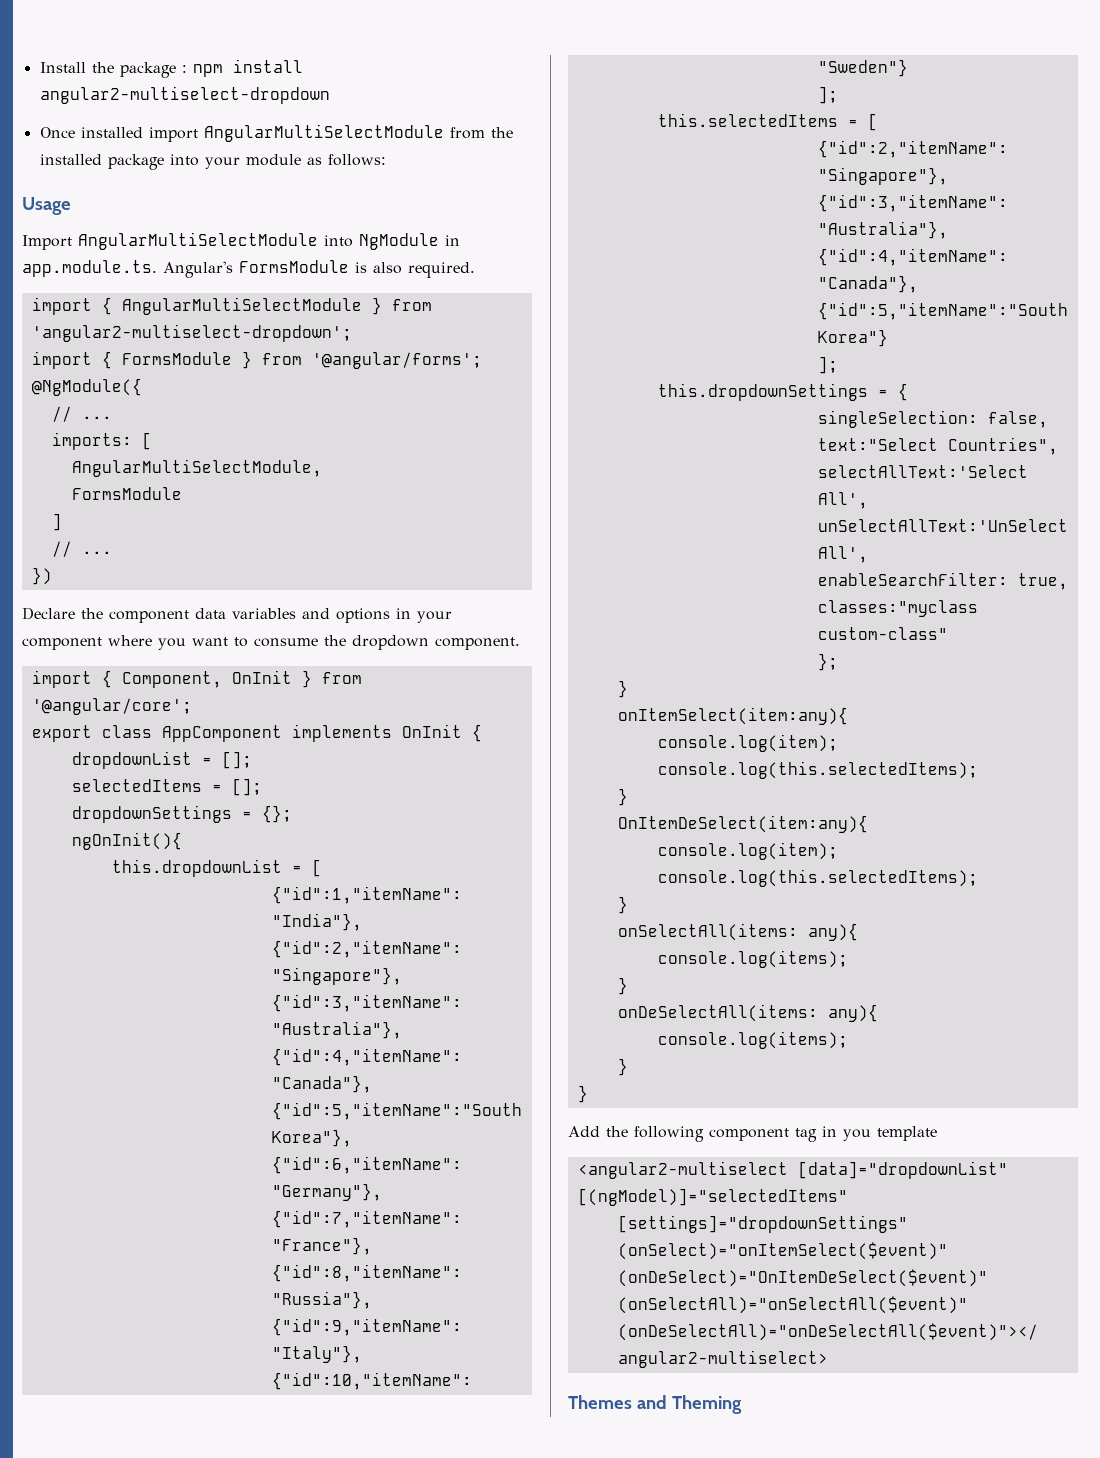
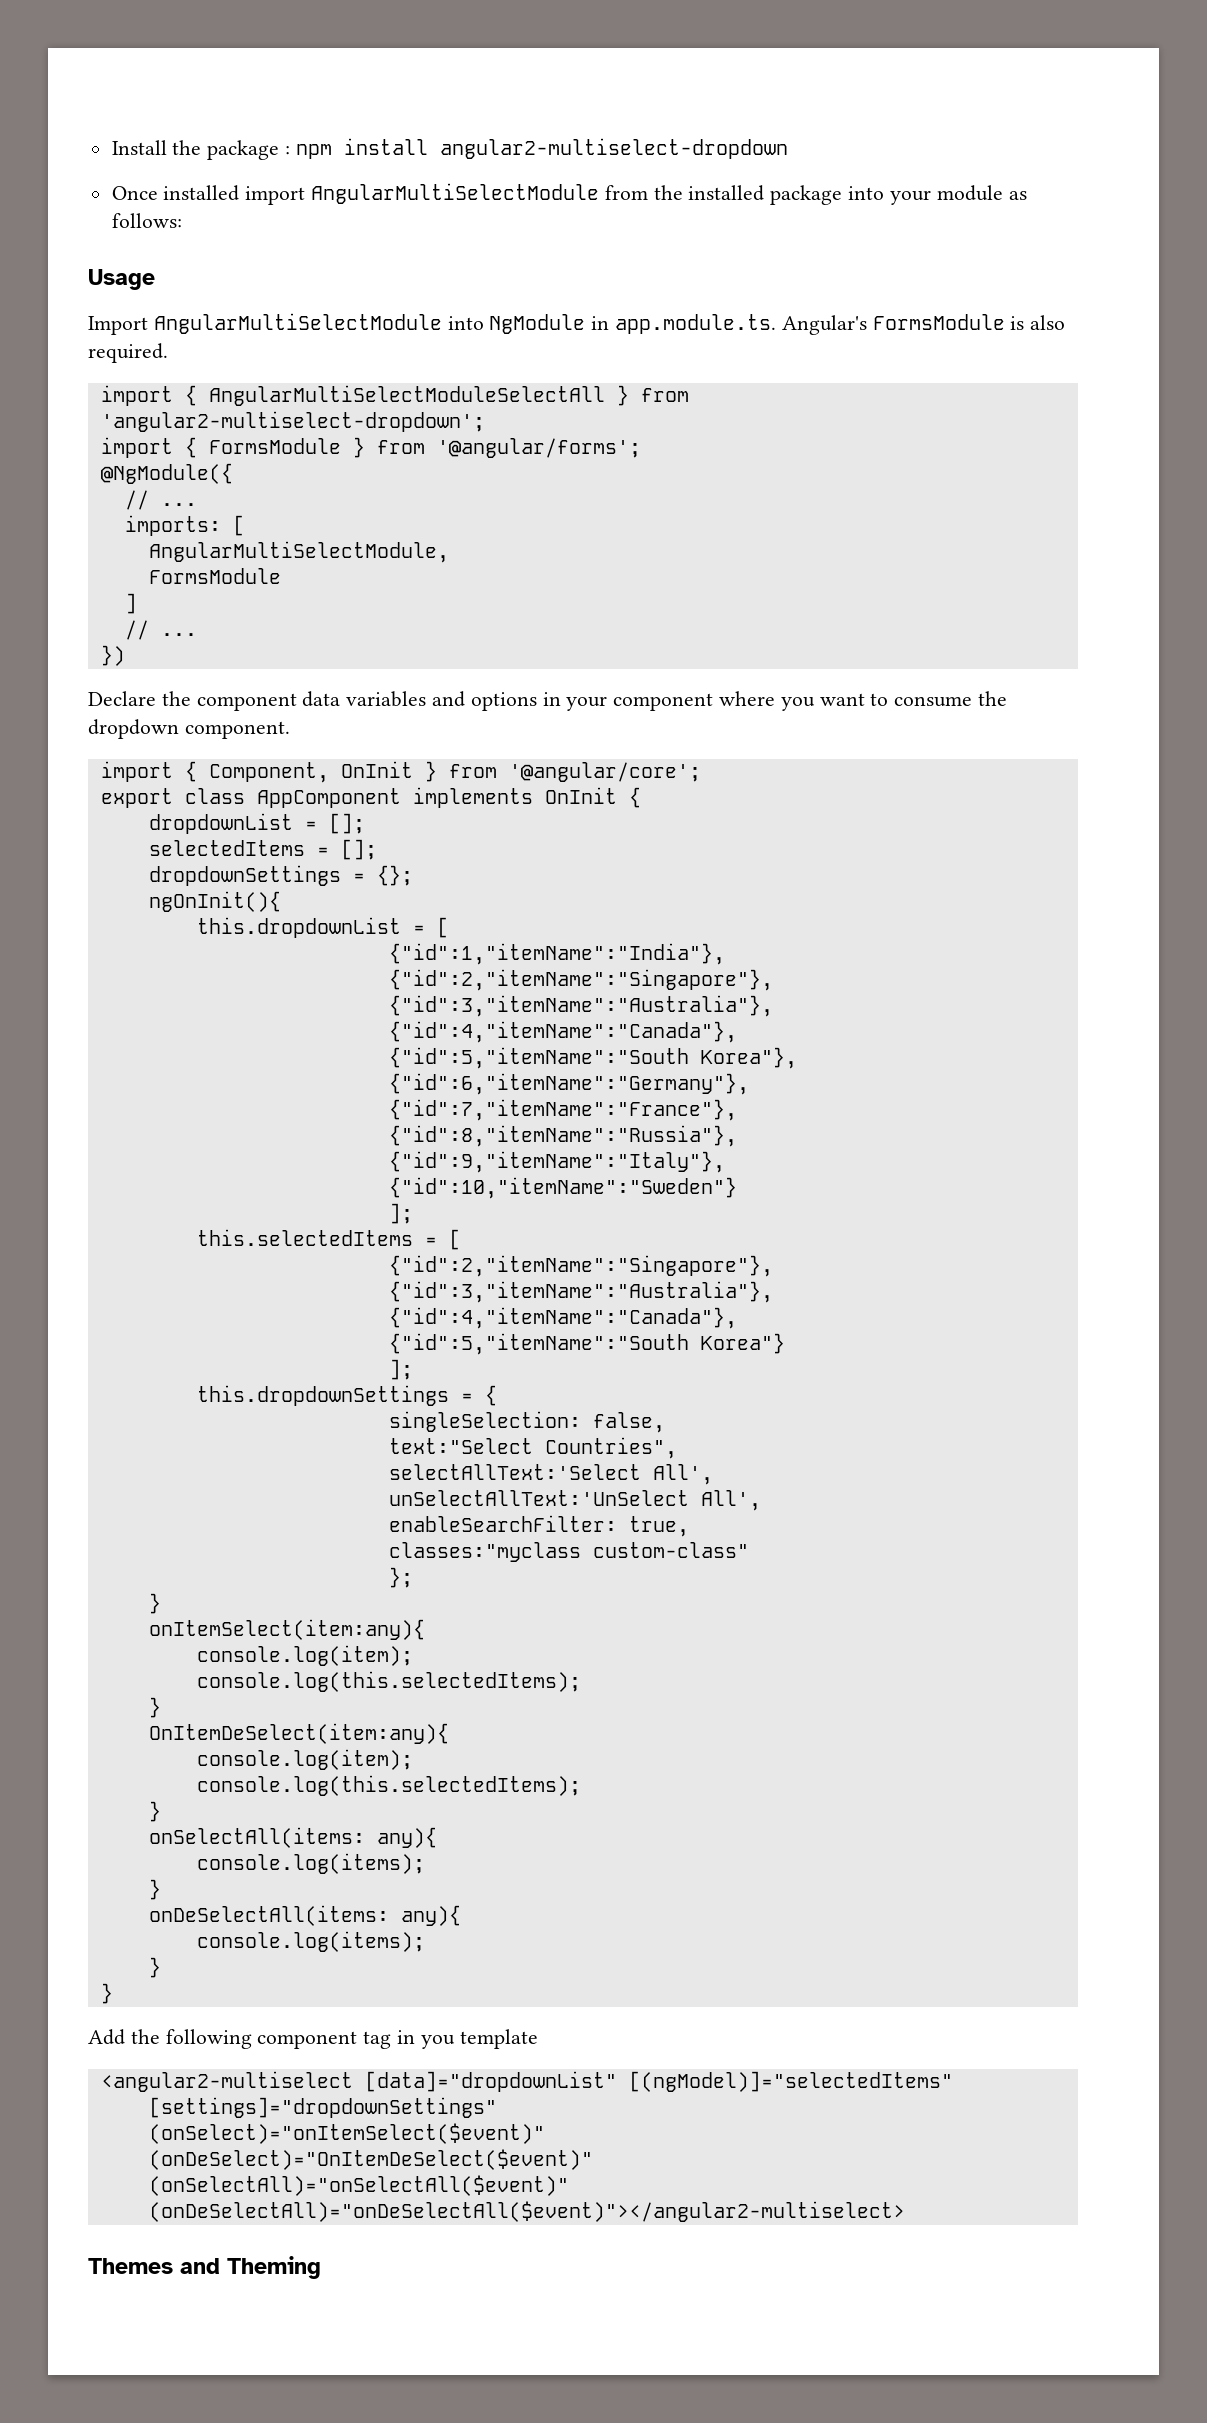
- import { AngularMultiSelectModule } from 'angular2-multiselect-dropdown';
+ import { AngularMultiSelectModuleSelectAll } from 'angular2-multiselect-dropdown';

